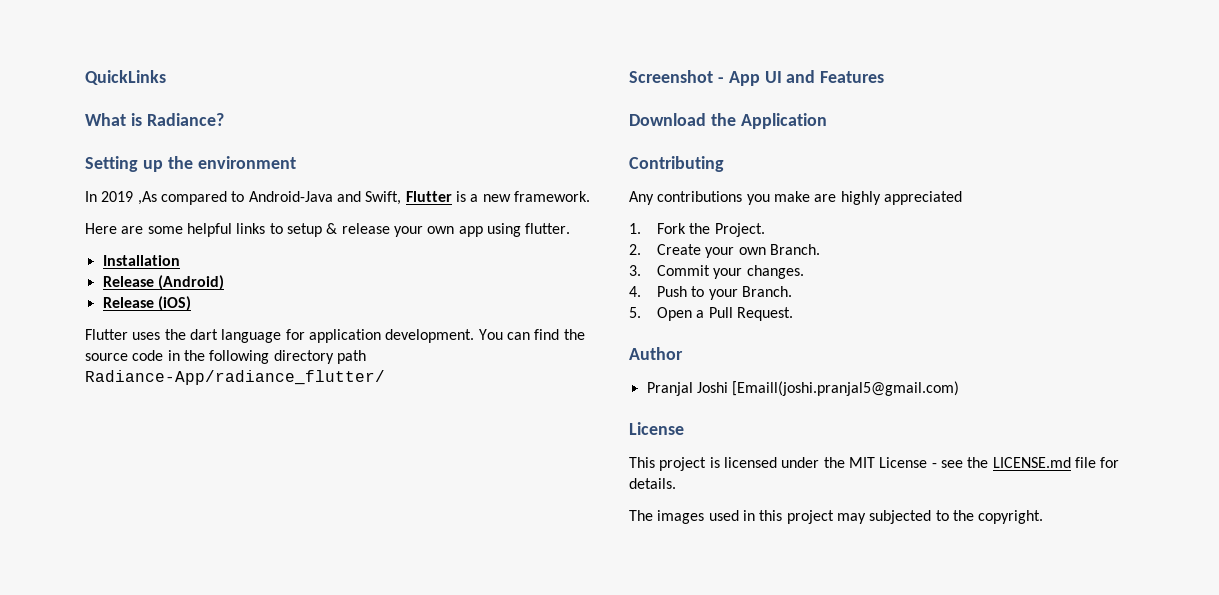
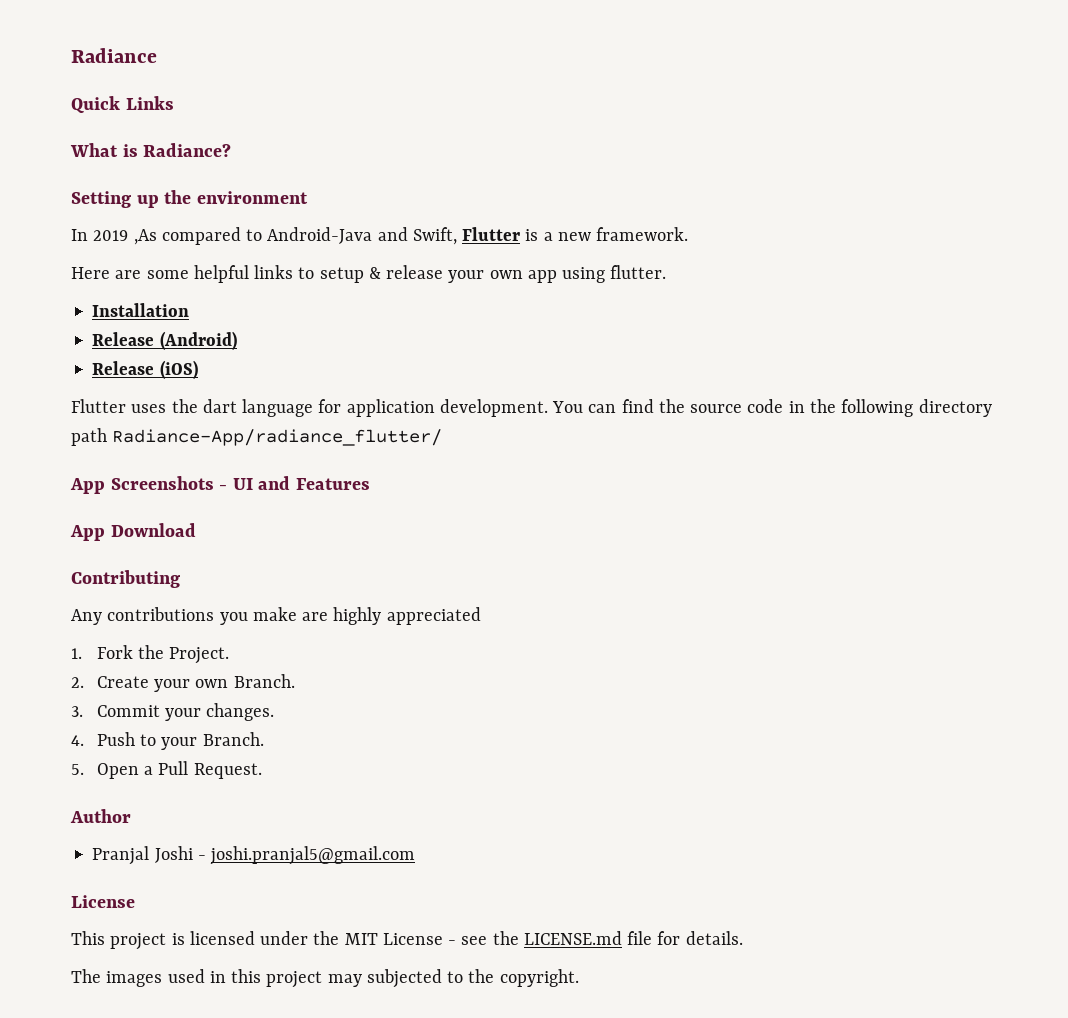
- QuickLinks
+ Radiance
+ Quick Links
- Screenshot - App UI and Features
+ App Screenshots - UI and Features
- Download the Application
+ App Download
- Pranjal Joshi [Emaill(joshi.pranjal5@gmail.com)
+ Pranjal Joshi - joshi.pranjal5@gmail.com

